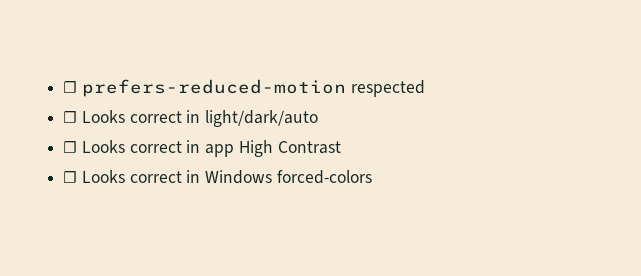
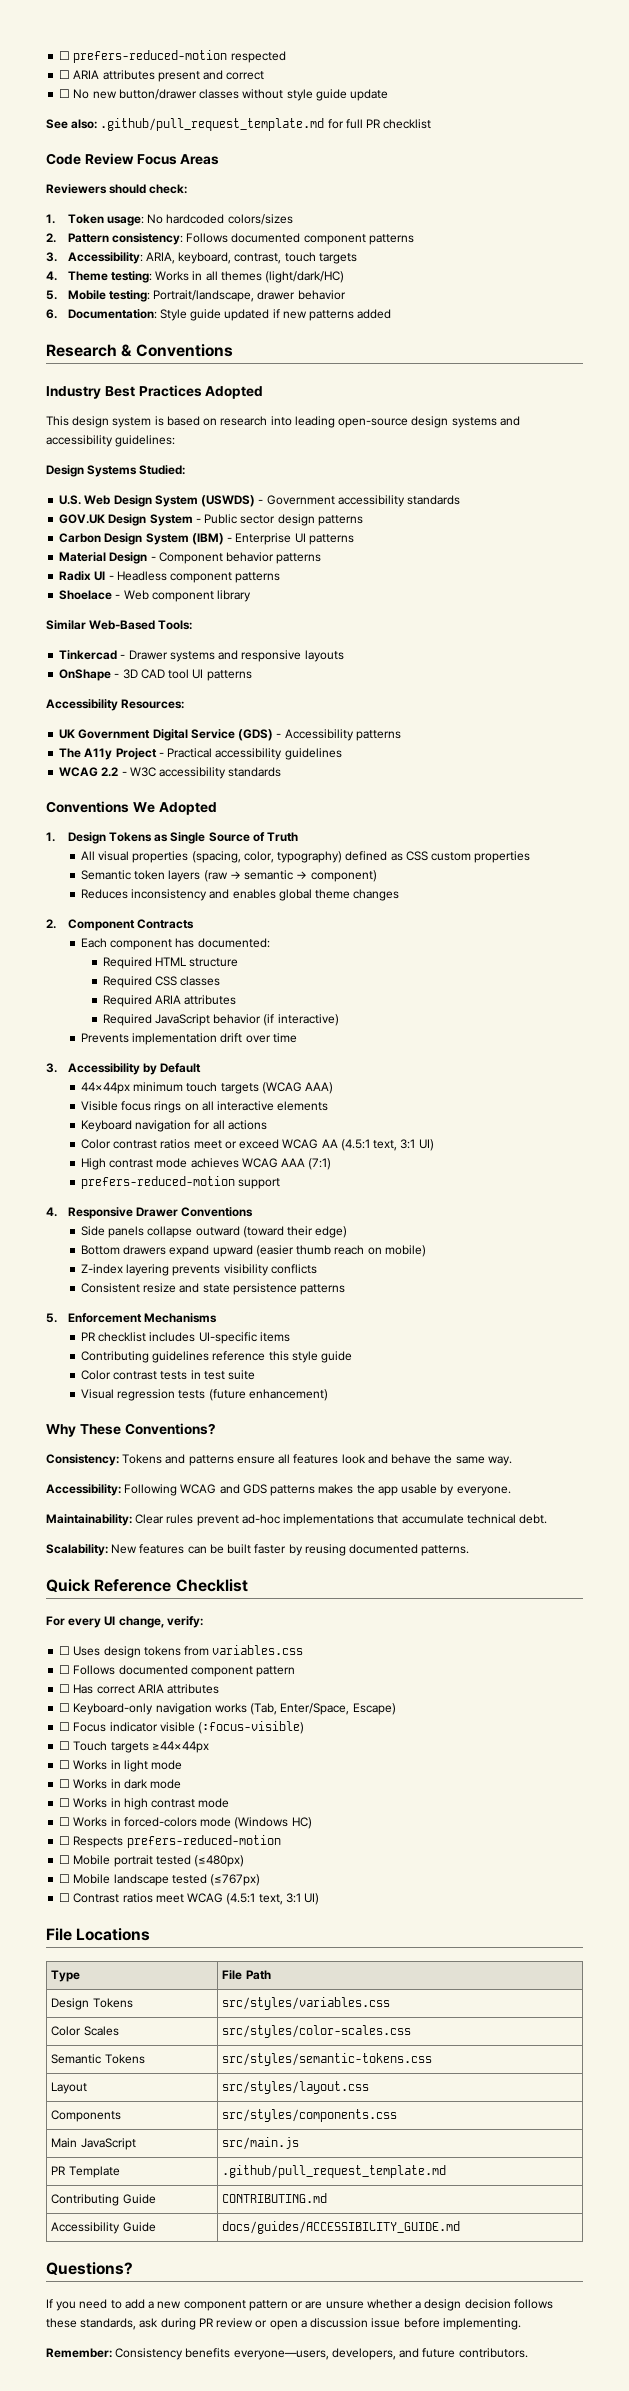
- ☐ Looks correct in light/dark/auto
- ☐ Looks correct in app High Contrast
- ☐ Looks correct in Windows forced-colors
+ ☐ ARIA attributes present and correct
+ ☐ No new button/drawer classes without style guide update
+ See also: .github/pull_request_template.md for full PR checklist
+ Code Review Focus Areas
+ Reviewers should check:
+ 1. Token usage: No hardcoded colors/sizes
+ 2. Pattern consistency: Follows documented component patterns
+ 3. Accessibility: ARIA, keyboard, contrast, touch targets
+ 4. Theme testing: Works in all themes (light/dark/HC)
+ 5. Mobile testing: Portrait/landscape, drawer behavior
+ 6. Documentation: Style guide updated if new patterns added
+ Research & Conventions
+ Industry Best Practices Adopted
+ This design system is based on research into leading open-source design systems and accessibility guidelines:
+ Design Systems Studied:
+ U.S. Web Design System (USWDS) - Government accessibility standards
+ GOV.UK Design System - Public sector design patterns
+ Carbon Design System (IBM) - Enterprise UI patterns
+ Material Design - Component behavior patterns
+ Radix UI - Headless component patterns
+ Shoelace - Web component library
+ Similar Web-Based Tools:
+ Tinkercad - Drawer systems and responsive layouts
+ OnShape - 3D CAD tool UI patterns
+ Accessibility Resources:
+ UK Government Digital Service (GDS) - Accessibility patterns
+ The A11y Project - Practical accessibility guidelines
+ WCAG 2.2 - W3C accessibility standards
+ Conventions We Adopted
+ 1. Design Tokens as Single Source of Truth
+ All visual properties (spacing, color, typography) defined as CSS custom properties
+ Semantic token layers (raw → semantic → component)
+ Reduces inconsistency and enables global theme changes
+ 2. Component Contracts
+ Each component has documented:
+ Required HTML structure
+ Required CSS classes
+ Required ARIA attributes
+ Required JavaScript behavior (if interactive)
+ Prevents implementation drift over time
+ 3. Accessibility by Default
+ 44×44px minimum touch targets (WCAG AAA)
+ Visible focus rings on all interactive elements
+ Keyboard navigation for all actions
+ Color contrast ratios meet or exceed WCAG AA (4.5:1 text, 3:1 UI)
+ High contrast mode achieves WCAG AAA (7:1)
+ prefers-reduced-motion support
+ 4. Responsive Drawer Conventions
+ Side panels collapse outward (toward their edge)
+ Bottom drawers expand upward (easier thumb reach on mobile)
+ Z-index layering prevents visibility conflicts
+ Consistent resize and state persistence patterns
+ 5. Enforcement Mechanisms
+ PR checklist includes UI-specific items
+ Contributing guidelines reference this style guide
+ Color contrast tests in test suite
+ Visual regression tests (future enhancement)
+ Why These Conventions?
+ Consistency: Tokens and patterns ensure all features look and behave the same way.
+ Accessibility: Following WCAG and GDS patterns makes the app usable by everyone.
+ Maintainability: Clear rules prevent ad-hoc implementations that accumulate technical debt.
+ Scalability: New features can be built faster by reusing documented patterns.
+ Quick Reference Checklist
+ For every UI change, verify:
+ ☐ Uses design tokens from variables.css
+ ☐ Follows documented component pattern
+ ☐ Has correct ARIA attributes
+ ☐ Keyboard-only navigation works (Tab, Enter/Space, Escape)
+ ☐ Focus indicator visible (:focus-visible)
+ ☐ Touch targets ≥44×44px
+ ☐ Works in light mode
+ ☐ Works in dark mode
+ ☐ Works in high contrast mode
+ ☐ Works in forced-colors mode (Windows HC)
+ ☐ Respects prefers-reduced-motion
+ ☐ Mobile portrait tested (≤480px)
+ ☐ Mobile landscape tested (≤767px)
+ ☐ Contrast ratios meet WCAG (4.5:1 text, 3:1 UI)
+ File Locations
+ Type | File Path
+ Design Tokens | src/styles/variables.css
+ Color Scales | src/styles/color-scales.css
+ Semantic Tokens | src/styles/semantic-tokens.css
+ Layout | src/styles/layout.css
+ Components | src/styles/components.css
+ Main JavaScript | src/main.js
+ PR Template | .github/pull_request_template.md
+ Contributing Guide | CONTRIBUTING.md
+ Accessibility Guide | docs/guides/ACCESSIBILITY_GUIDE.md
+ Questions?
+ If you need to add a new component pattern or are unsure whether a design decision follows these standards, ask during PR review or open a discussion issue before implementing.
+ Remember: Consistency benefits everyone—users, developers, and future contributors.

